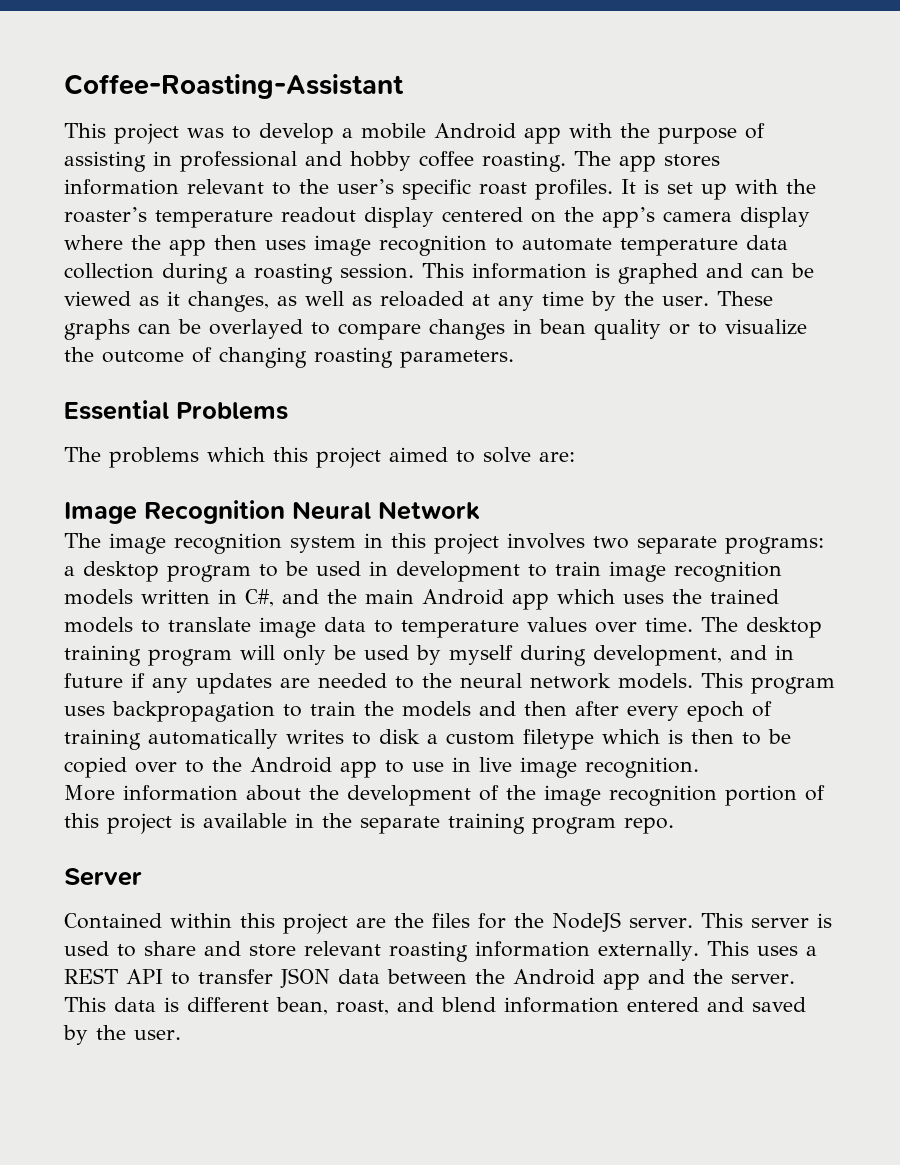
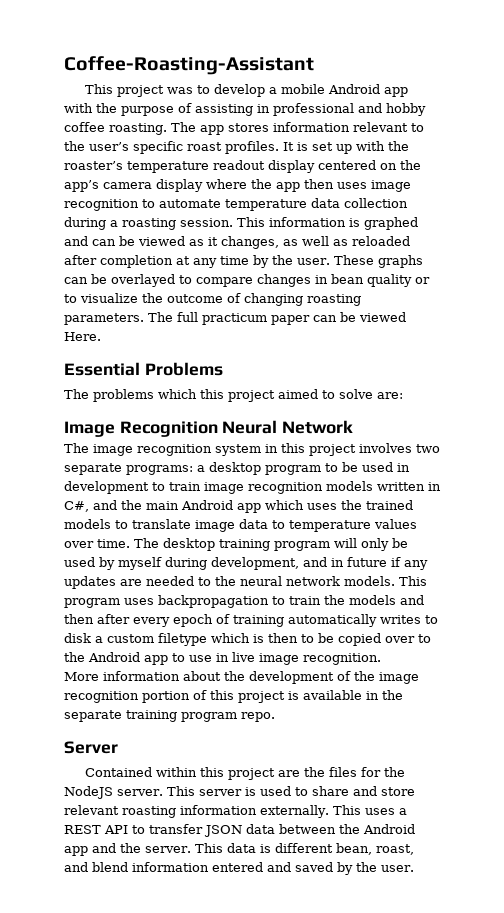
- This information is graphed and can be viewed as it changes, as well as reloaded at any time by the user.
+ This information is graphed and can be viewed as it changes, as well as reloaded after completion at any time by the user.
+ The full practicum paper can be viewed Here.

